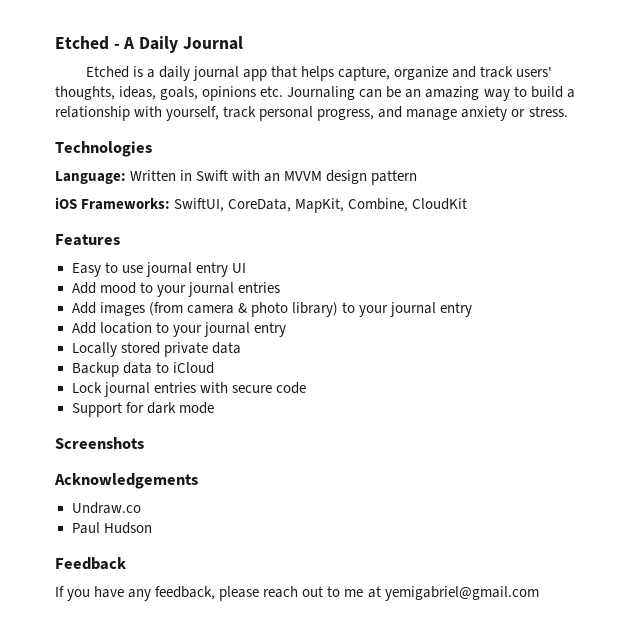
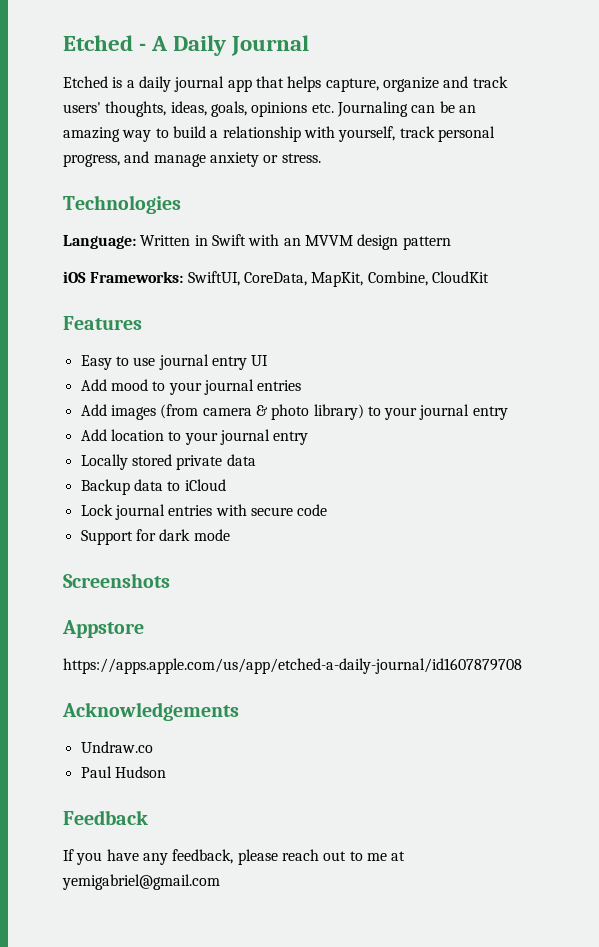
+ Appstore
+ https://apps.apple.com/us/app/etched-a-daily-journal/id1607879708

